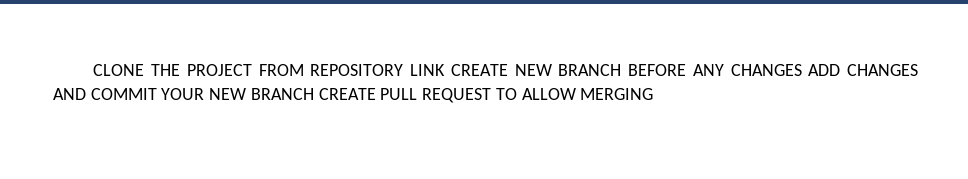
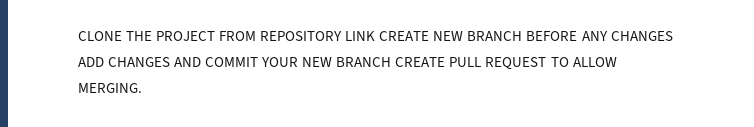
- CLONE THE PROJECT FROM REPOSITORY LINK CREATE NEW BRANCH BEFORE ANY CHANGES ADD CHANGES AND COMMIT YOUR NEW BRANCH CREATE PULL REQUEST TO ALLOW MERGING
+ CLONE THE PROJECT FROM REPOSITORY LINK CREATE NEW BRANCH BEFORE ANY CHANGES ADD CHANGES AND COMMIT YOUR NEW BRANCH CREATE PULL REQUEST TO ALLOW MERGING.

